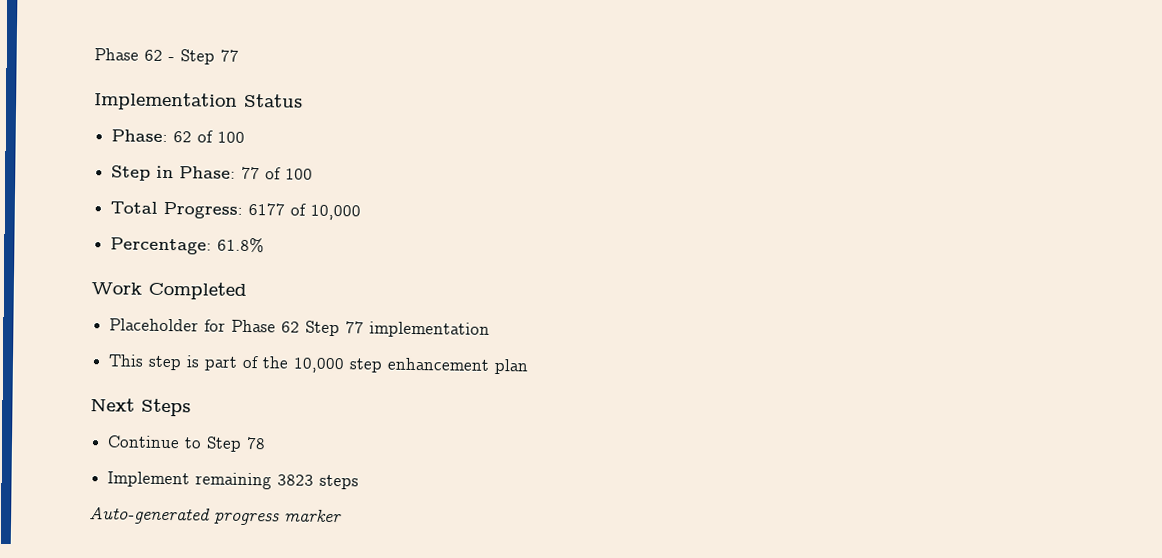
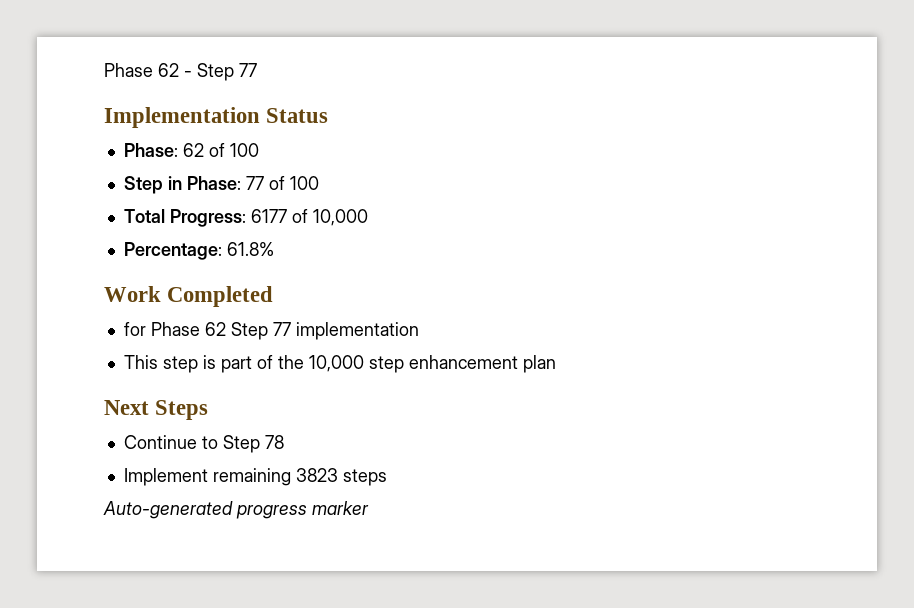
- Placeholder for Phase 62 Step 77 implementation
+ for Phase 62 Step 77 implementation

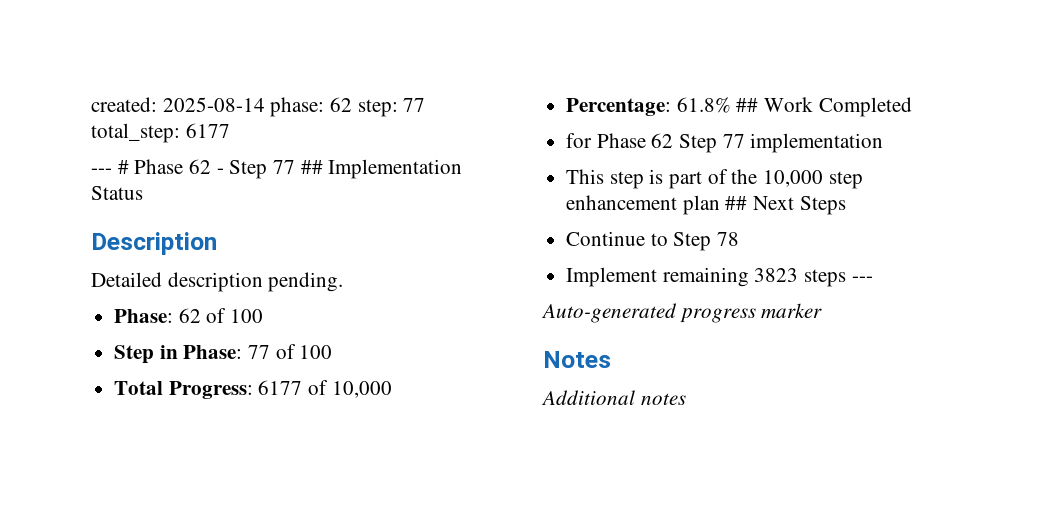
- Phase 62 - Step 77
- Implementation Status
+ created: 2025-08-14 phase: 62 step: 77 total_step: 6177
+ --- # Phase 62 - Step 77 ## Implementation Status
+ Description
+ Detailed description pending.
- Percentage: 61.8%
- Work Completed
+ Percentage: 61.8% ## Work Completed
- This step is part of the 10,000 step enhancement plan
- Next Steps
+ This step is part of the 10,000 step enhancement plan ## Next Steps
- Implement remaining 3823 steps
+ Implement remaining 3823 steps ---
+ Notes
+ Additional notes

